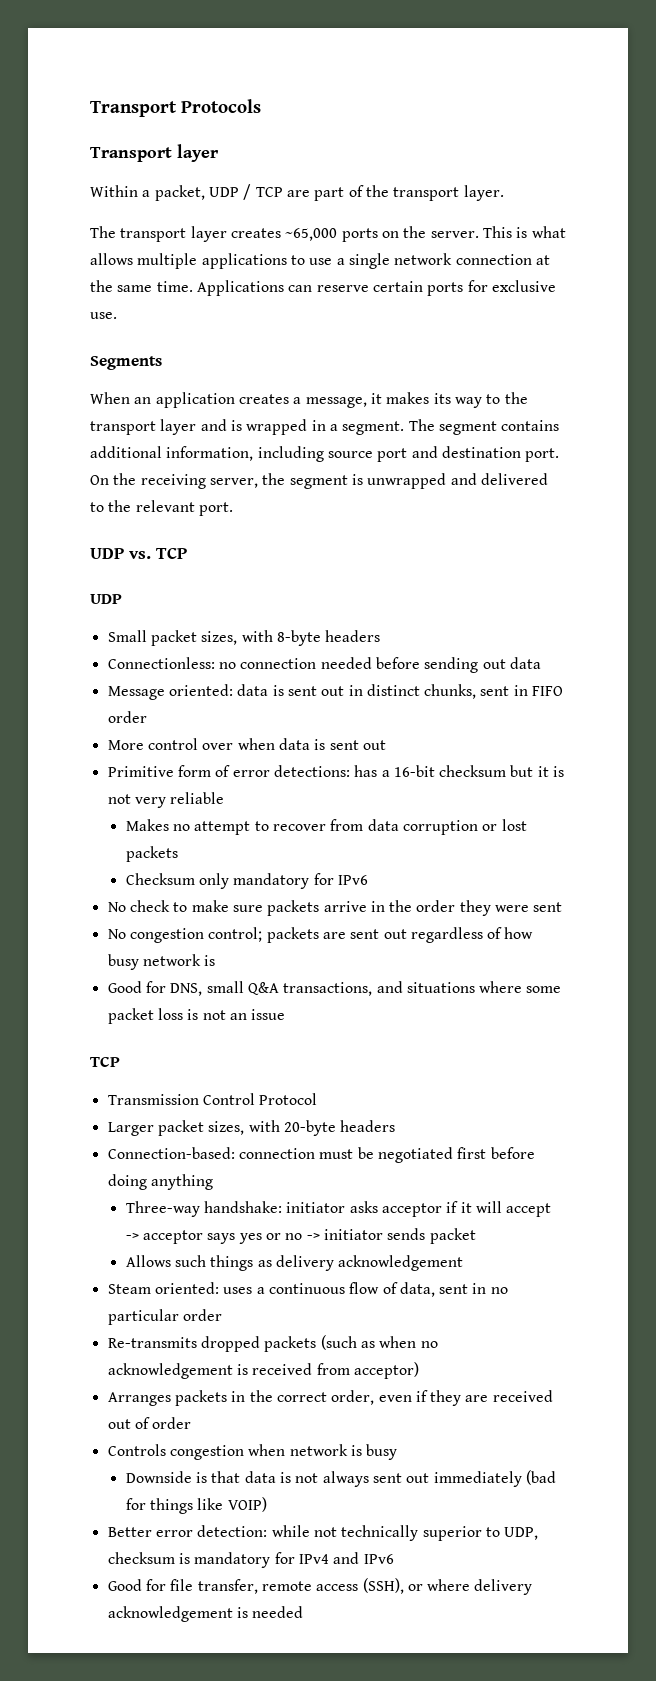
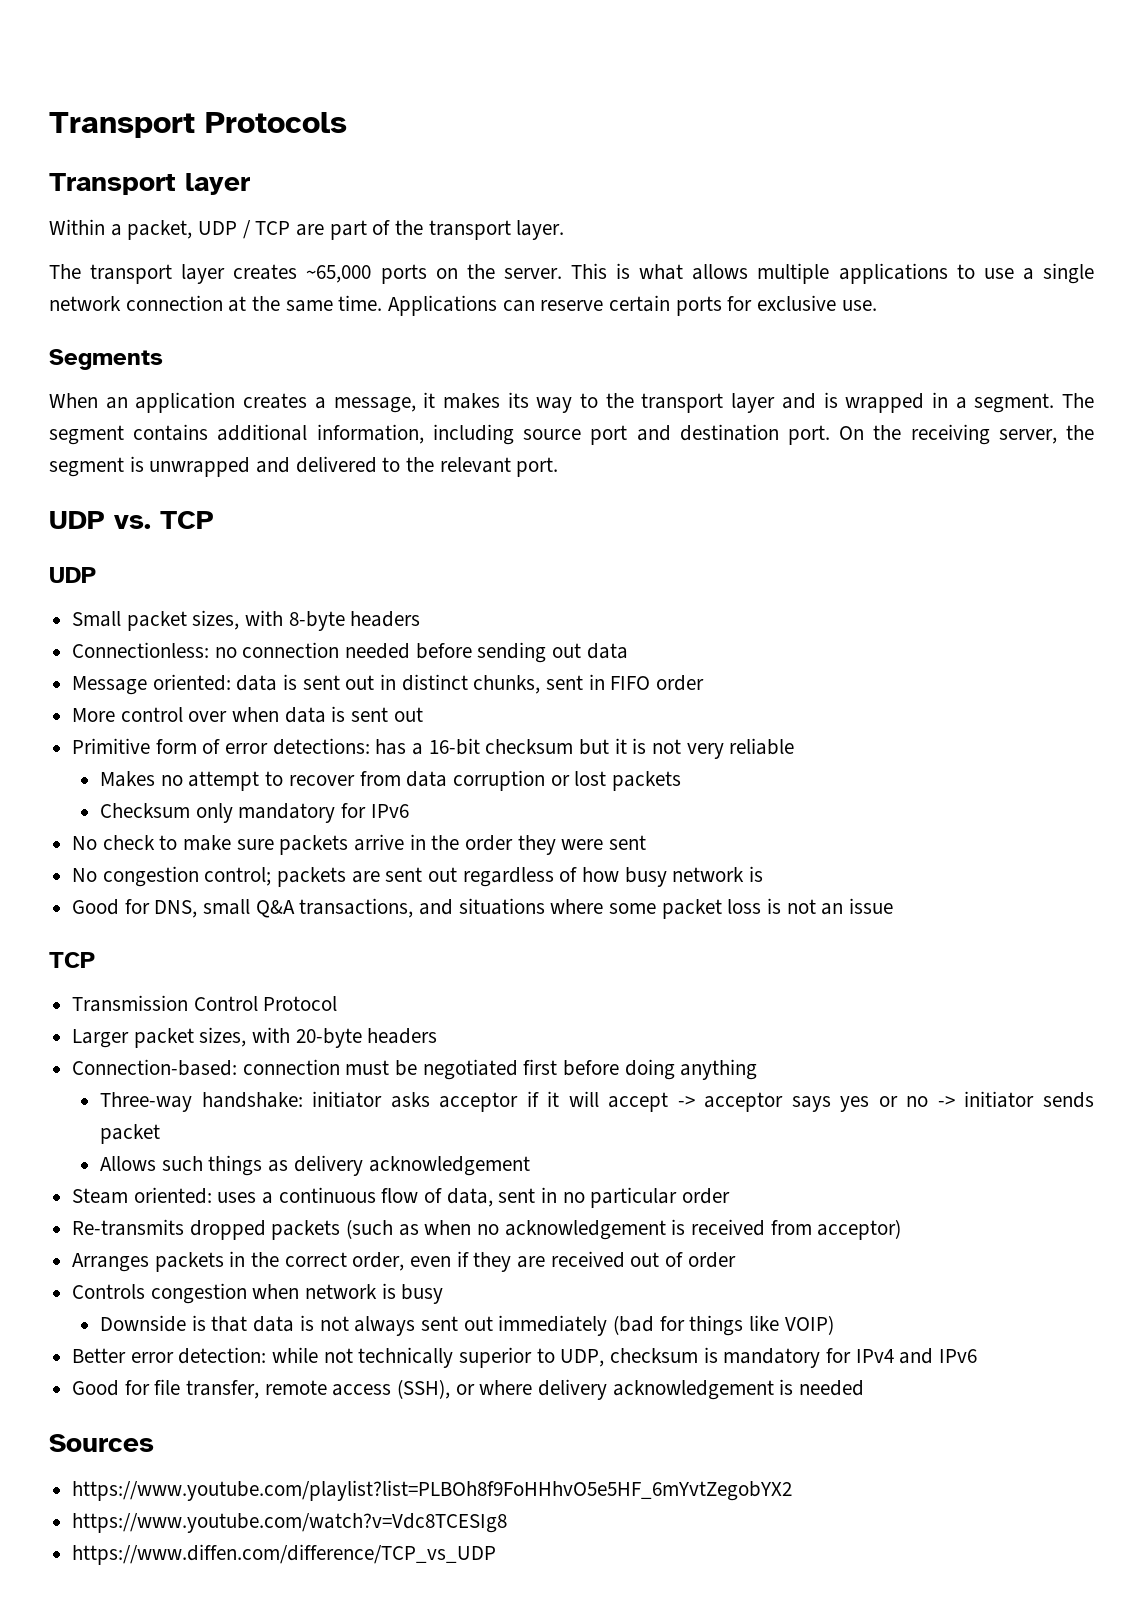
+ Sources
+ https://www.youtube.com/playlist?list=PLBOh8f9FoHHhvO5e5HF_6mYvtZegobYX2
+ https://www.youtube.com/watch?v=Vdc8TCESIg8
+ https://www.diffen.com/difference/TCP_vs_UDP

